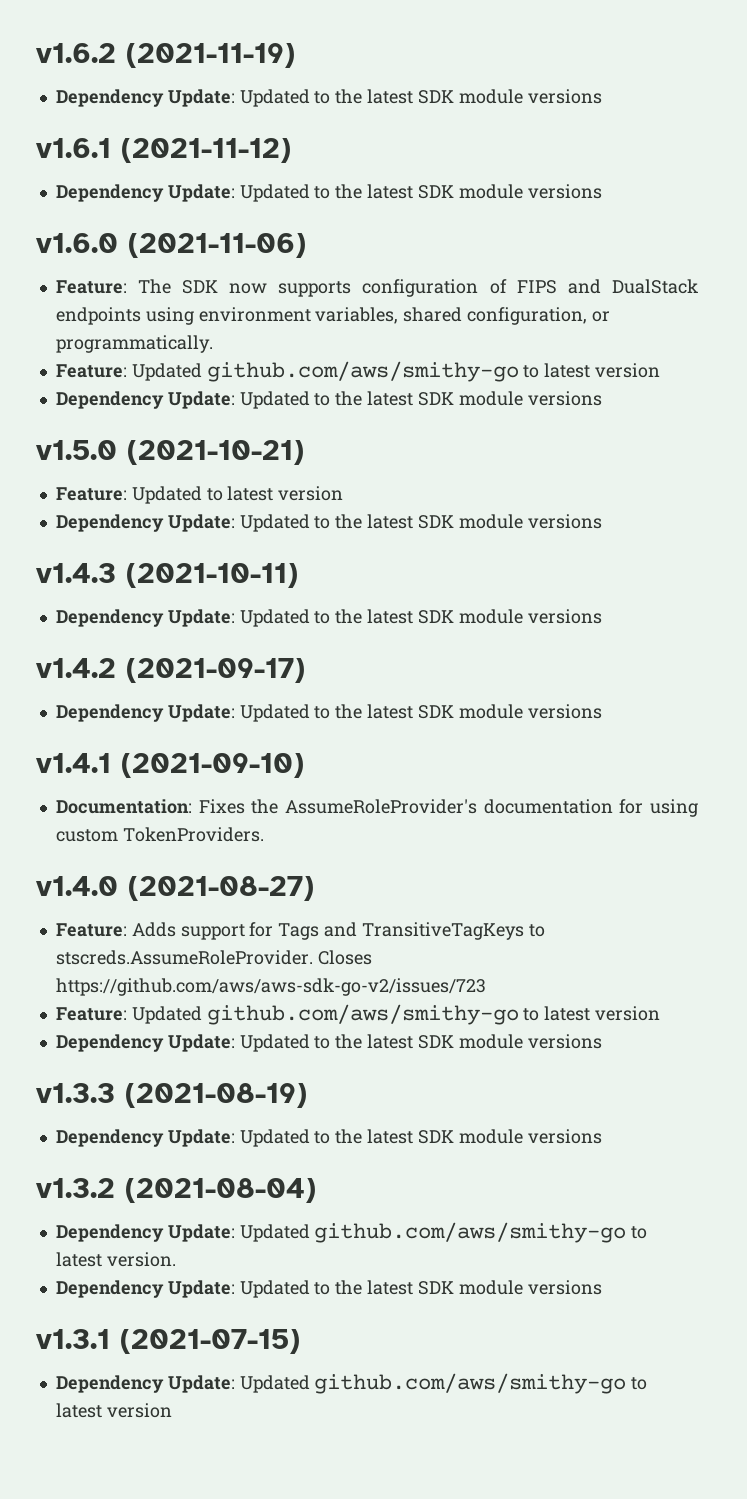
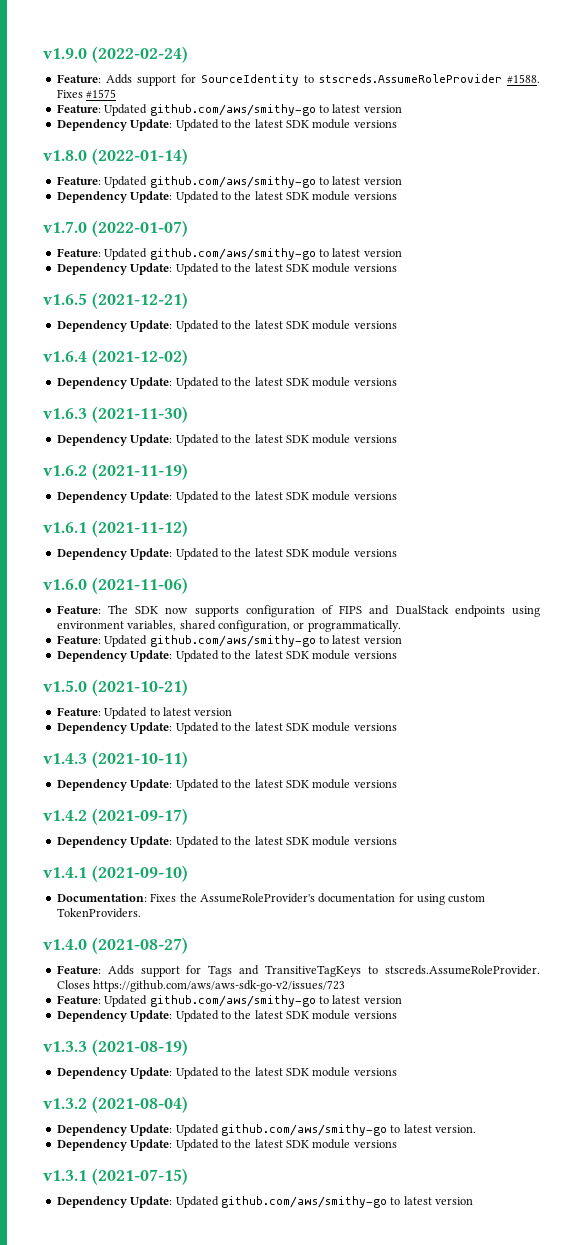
+ v1.9.0 (2022-02-24)
+ Feature: Adds support for SourceIdentity to stscreds.AssumeRoleProvider #1588. Fixes #1575
+ Feature: Updated github.com/aws/smithy-go to latest version
+ Dependency Update: Updated to the latest SDK module versions
+ v1.8.0 (2022-01-14)
+ Feature: Updated github.com/aws/smithy-go to latest version
+ Dependency Update: Updated to the latest SDK module versions
+ v1.7.0 (2022-01-07)
+ Feature: Updated github.com/aws/smithy-go to latest version
+ Dependency Update: Updated to the latest SDK module versions
+ v1.6.5 (2021-12-21)
+ Dependency Update: Updated to the latest SDK module versions
+ v1.6.4 (2021-12-02)
+ Dependency Update: Updated to the latest SDK module versions
+ v1.6.3 (2021-11-30)
+ Dependency Update: Updated to the latest SDK module versions

